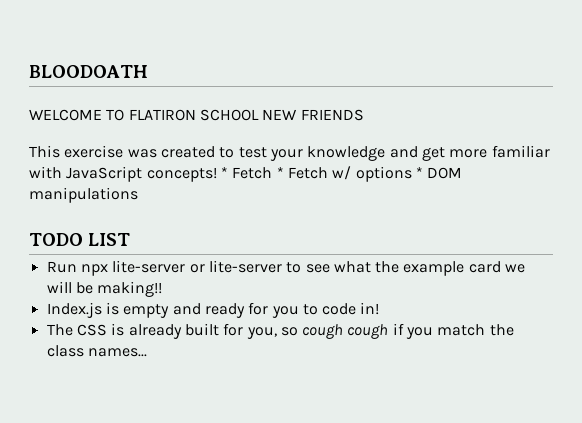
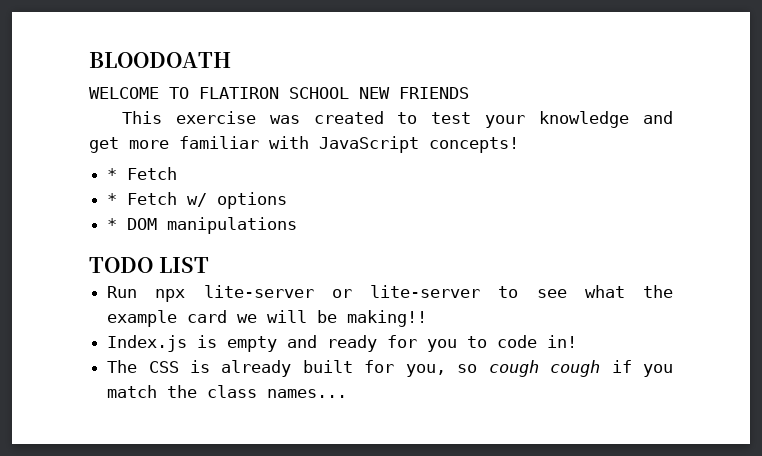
- This exercise was created to test your knowledge and get more familiar with JavaScript concepts! * Fetch * Fetch w/ options * DOM manipulations
+ This exercise was created to test your knowledge and get more familiar with JavaScript concepts!
+ * Fetch
+ * Fetch w/ options
+ * DOM manipulations

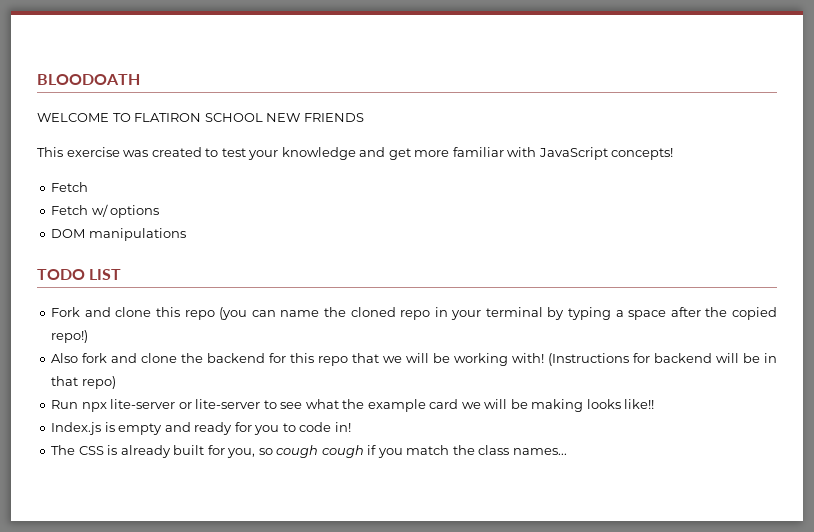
  This exercise was created to test your knowledge and get more familiar with JavaScript concepts!
- * Fetch
+ Fetch
- * Fetch w/ options
+ Fetch w/ options
- * DOM manipulations
+ DOM manipulations
+ Fork and clone this repo (you can name the cloned repo in your terminal by typing a space after the copied repo!)
+ Also fork and clone the backend for this repo that we will be working with! (Instructions for backend will be in that repo)
- Run npx lite-server or lite-server to see what the example card we will be making!!
+ Run npx lite-server or lite-server to see what the example card we will be making looks like!!

